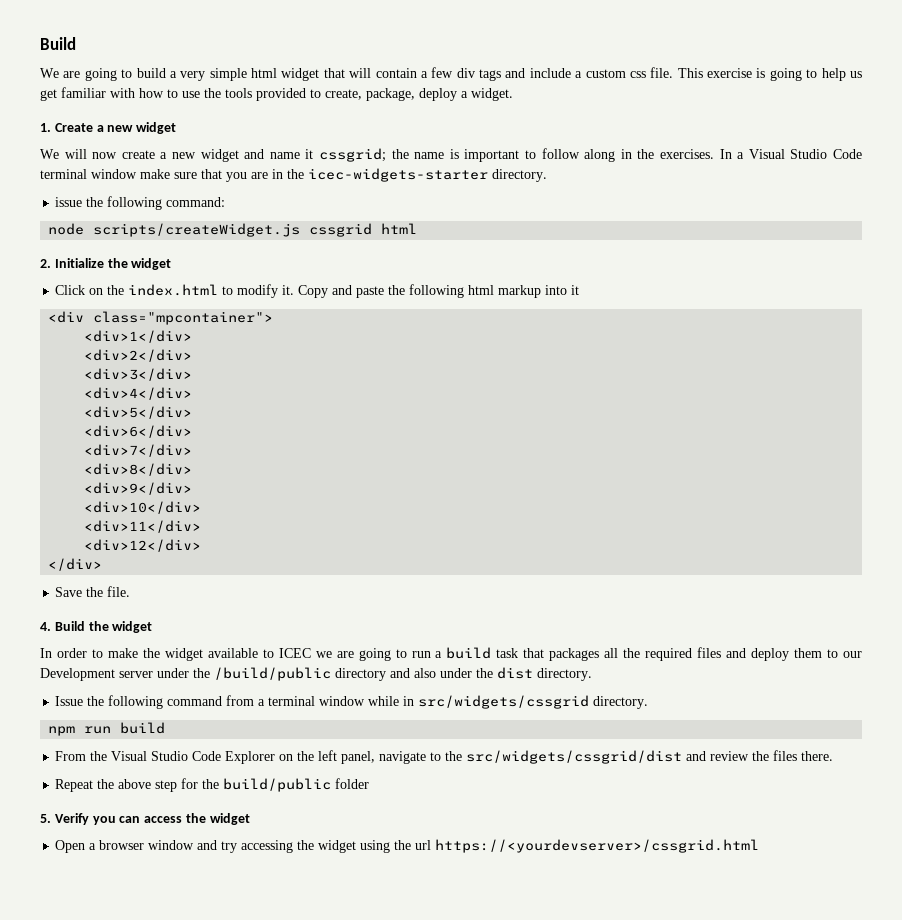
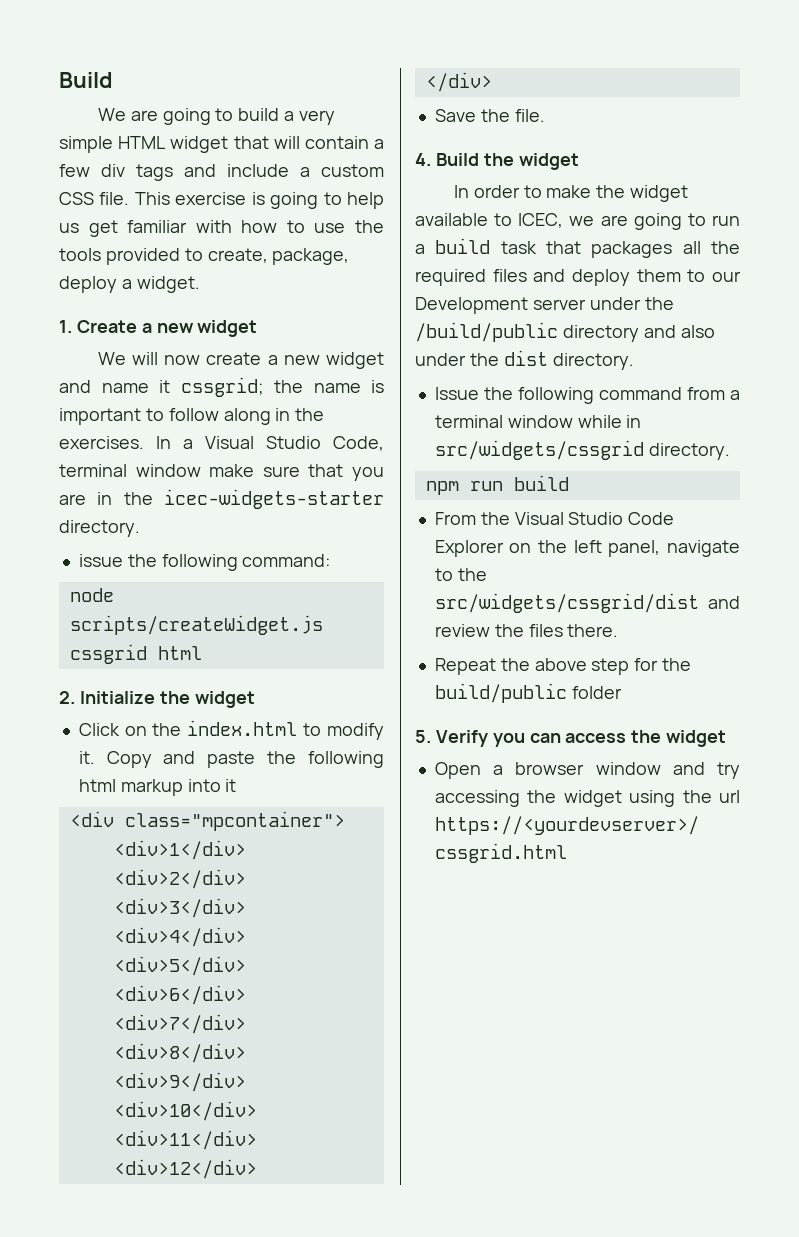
- We are going to build a very simple html widget that will contain a few div tags and include a custom css file.
+ We are going to build a very simple HTML widget that will contain a few div tags and include a custom CSS file.
- In a Visual Studio Code terminal window make sure that you are in the icec-widgets-starter directory.
+ In a Visual Studio Code, terminal window make sure that you are in the icec-widgets-starter directory.
- In order to make the widget available to ICEC we are going to run a build task that packages all the required files and deploy them to our Development server under the /build/public directory and also under the dist directory.
+ In order to make the widget available to ICEC, we are going to run a build task that packages all the required files and deploy them to our Development server under the /build/public directory and also under the dist directory.

